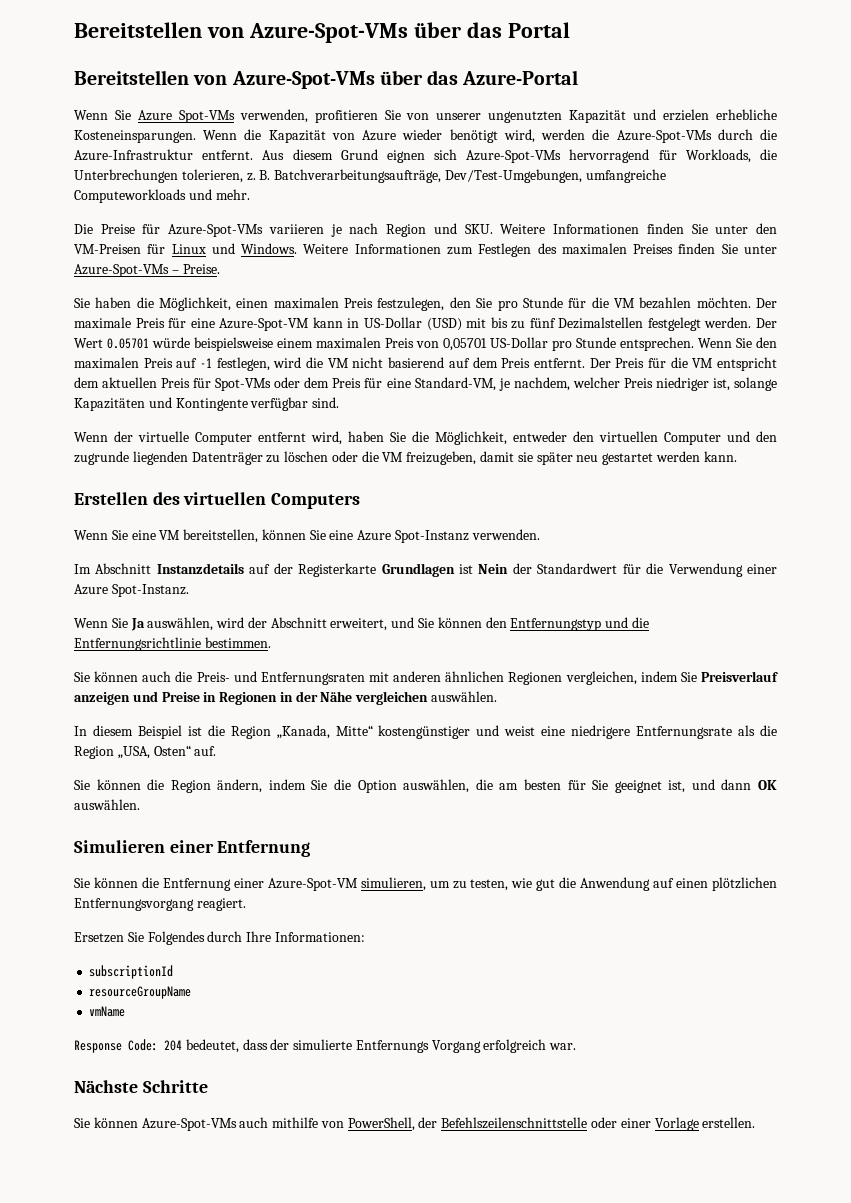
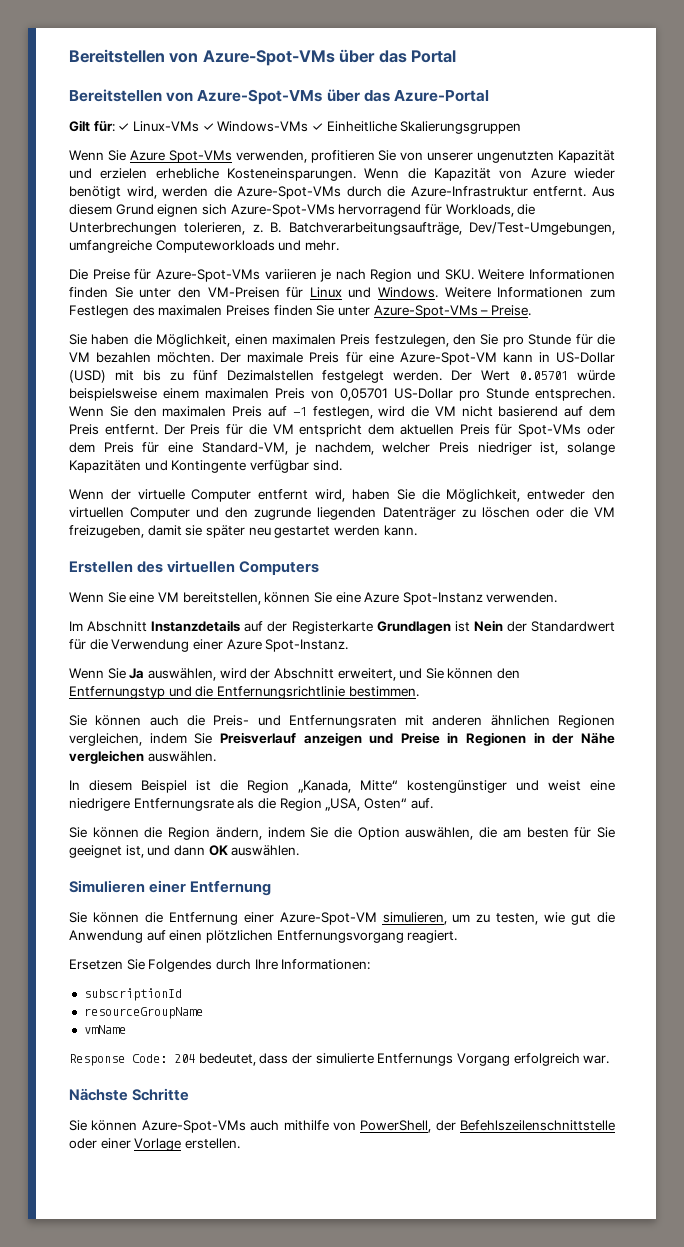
+ Gilt für: ✓ Linux-VMs ✓ Windows-VMs ✓ Einheitliche Skalierungsgruppen

